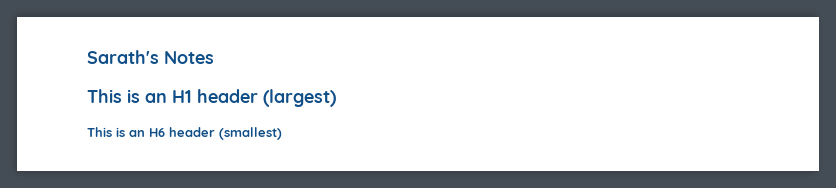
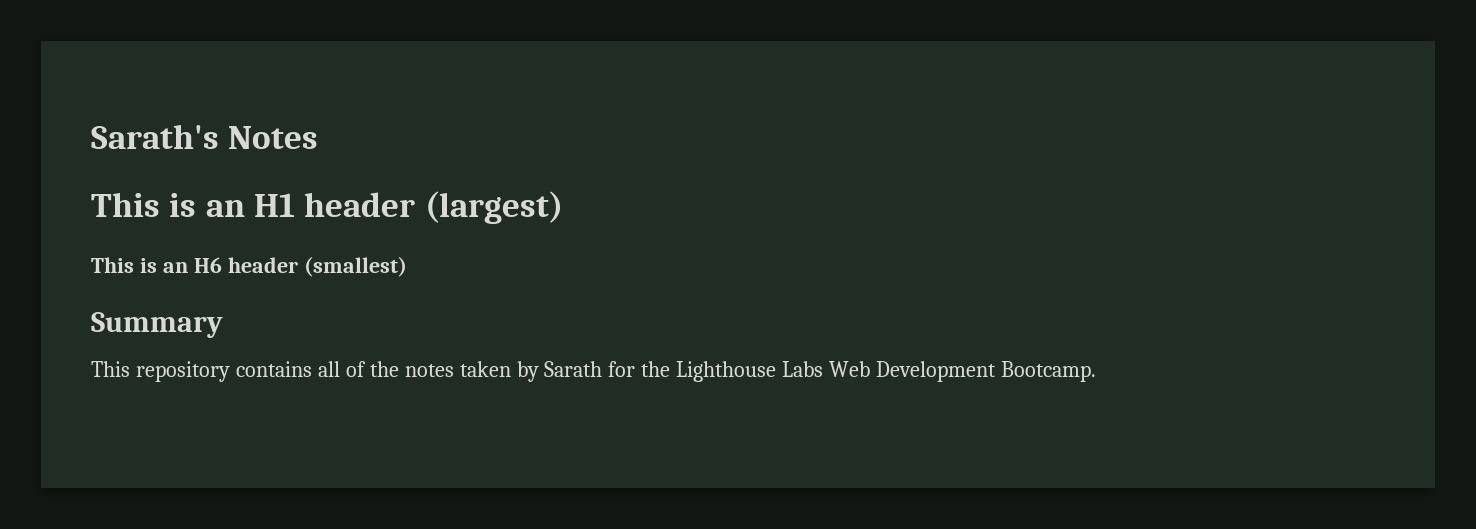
+ Summary
+ This repository contains all of the notes taken by Sarath for the Lighthouse Labs Web Development Bootcamp.

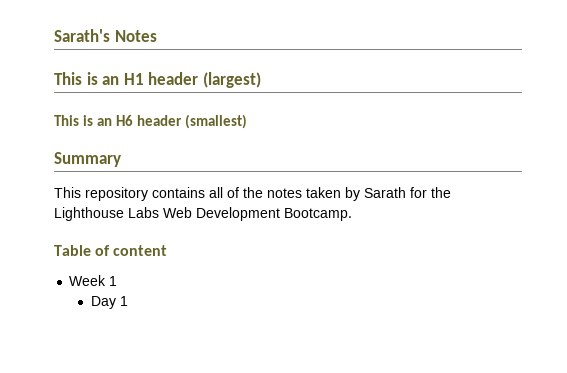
+ Table of content
+ Week 1
+ Day 1

